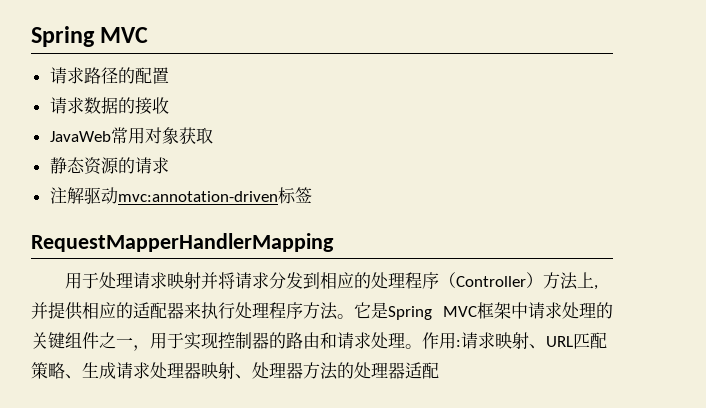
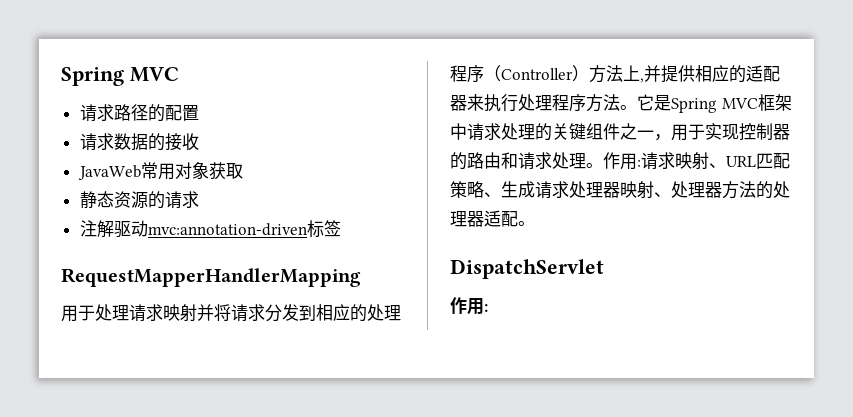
- 作用:请求映射、URL匹配策略、生成请求处理器映射、处理器方法的处理器适配
+ 作用:请求映射、URL匹配策略、生成请求处理器映射、处理器方法的处理器适配。
+ DispatchServlet
+ 作用:

